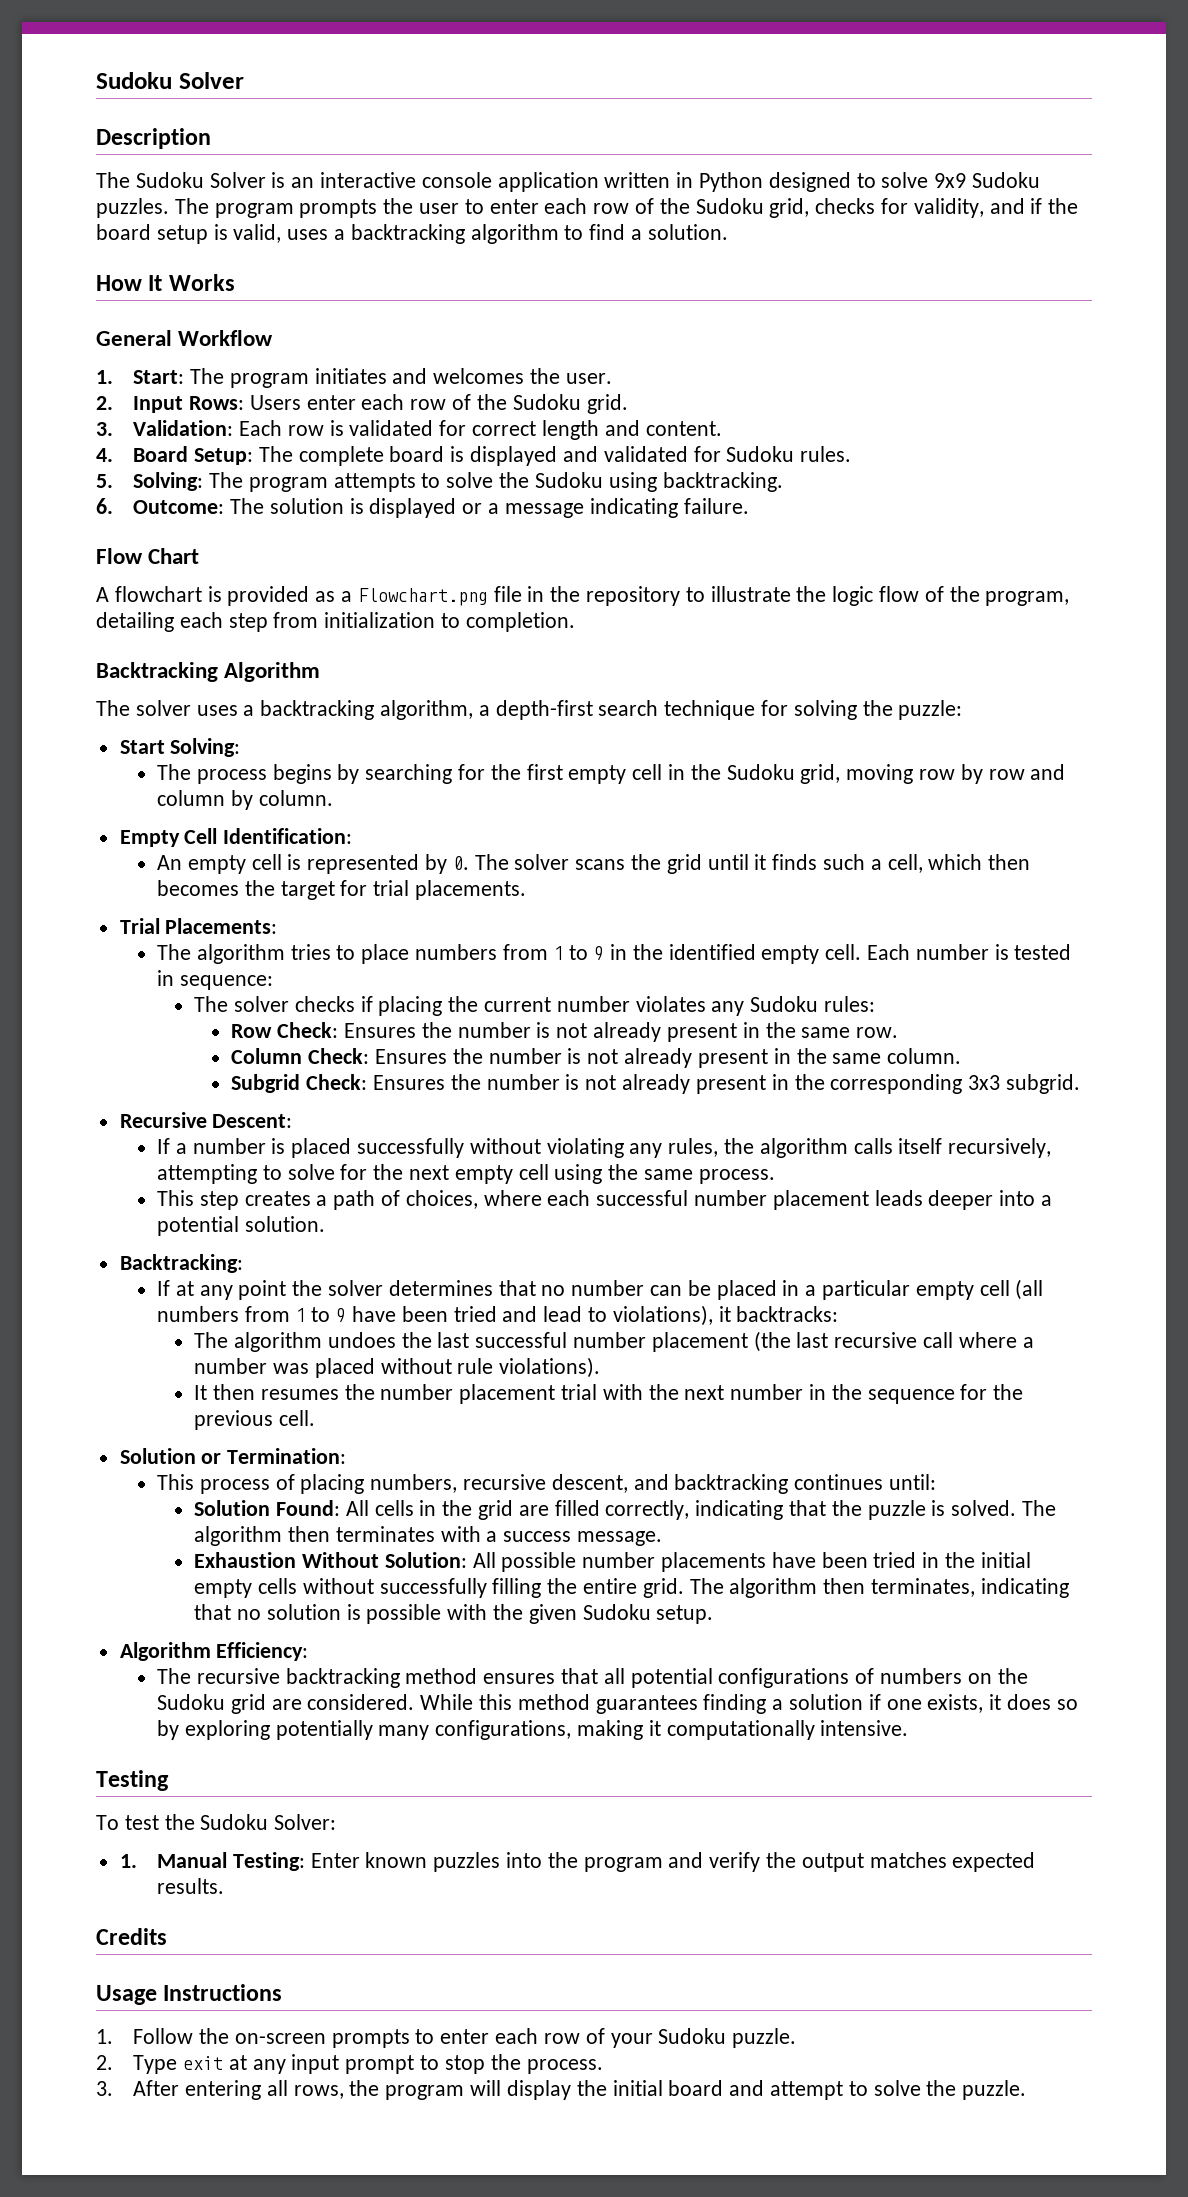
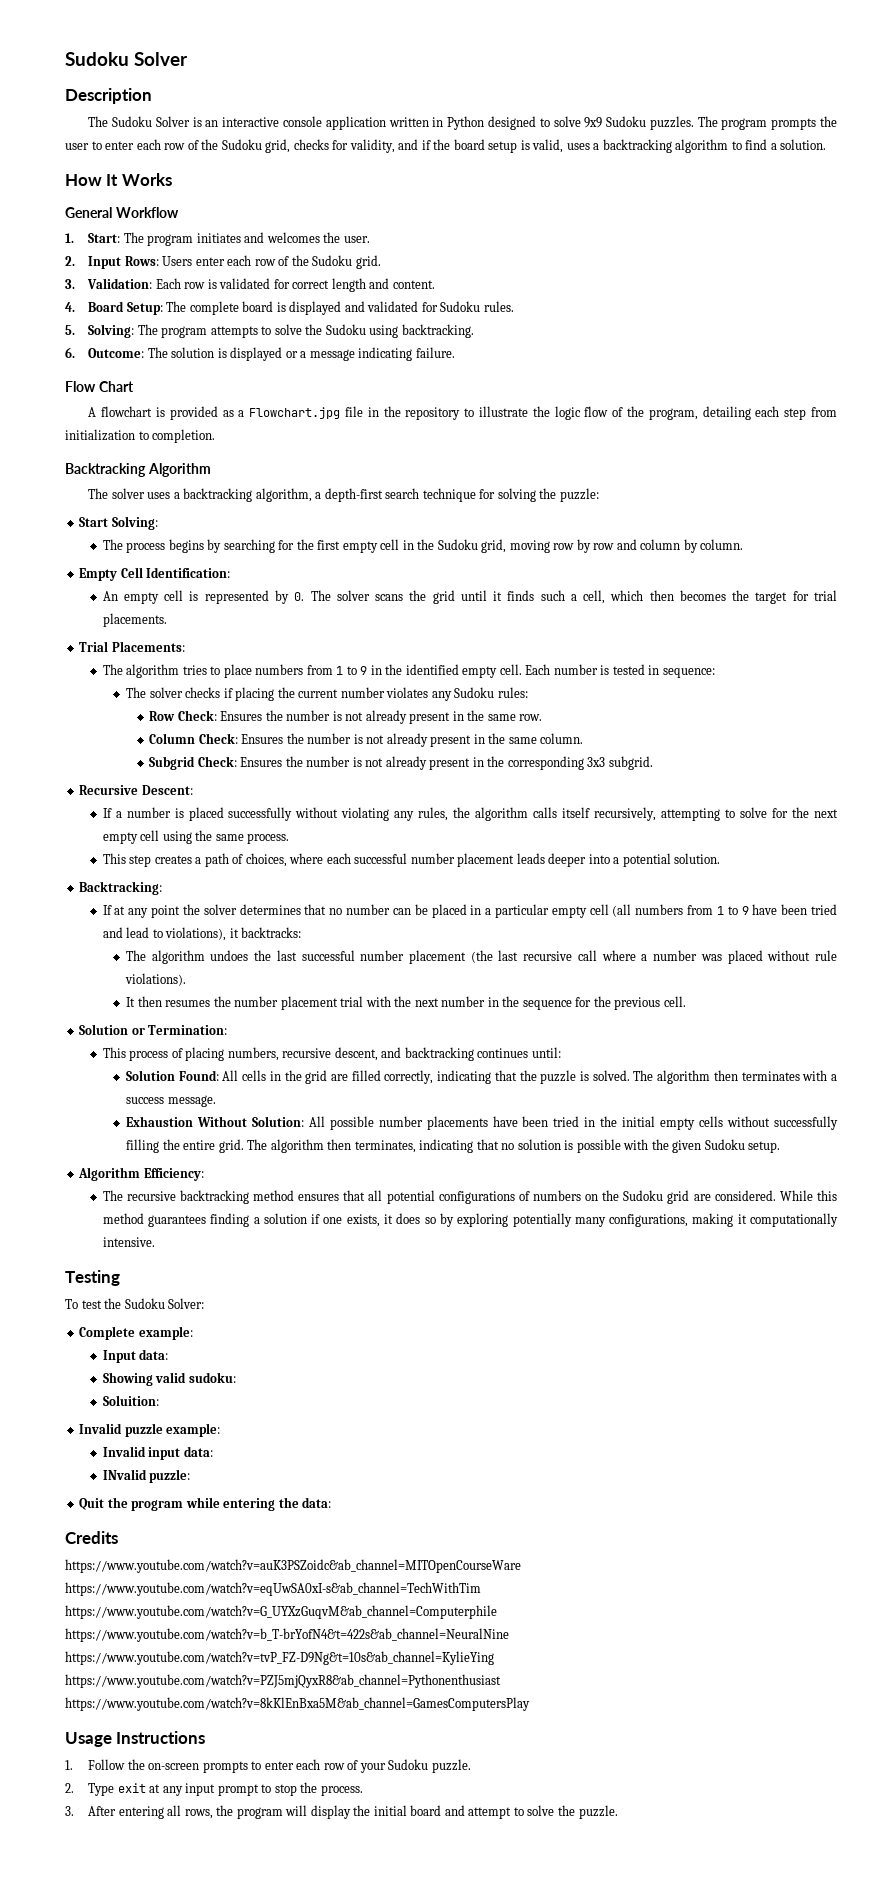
- A flowchart is provided as a Flowchart.png file in the repository to illustrate the logic flow of the program, detailing each step from initialization to completion.
+ A flowchart is provided as a Flowchart.jpg file in the repository to illustrate the logic flow of the program, detailing each step from initialization to completion.
- 1. Manual Testing: Enter known puzzles into the program and verify the output matches expected results.
+ Complete example:
+ Input data:
+ Showing valid sudoku:
+ Soluition:
+ Invalid puzzle example:
+ Invalid input data:
+ INvalid puzzle:
+ Quit the program while entering the data:
  Credits
+ https://www.youtube.com/watch?v=auK3PSZoidc&ab_channel=MITOpenCourseWare https://www.youtube.com/watch?v=eqUwSA0xI-s&ab_channel=TechWithTim https://www.youtube.com/watch?v=G_UYXzGuqvM&ab_channel=Computerphile https://www.youtube.com/watch?v=b_T-brYofN4&t=422s&ab_channel=NeuralNine https://www.youtube.com/watch?v=tvP_FZ-D9Ng&t=10s&ab_channel=KylieYing https://www.youtube.com/watch?v=PZJ5mjQyxR8&ab_channel=Pythonenthusiast https://www.youtube.com/watch?v=8kKlEnBxa5M&ab_channel=GamesComputersPlay

